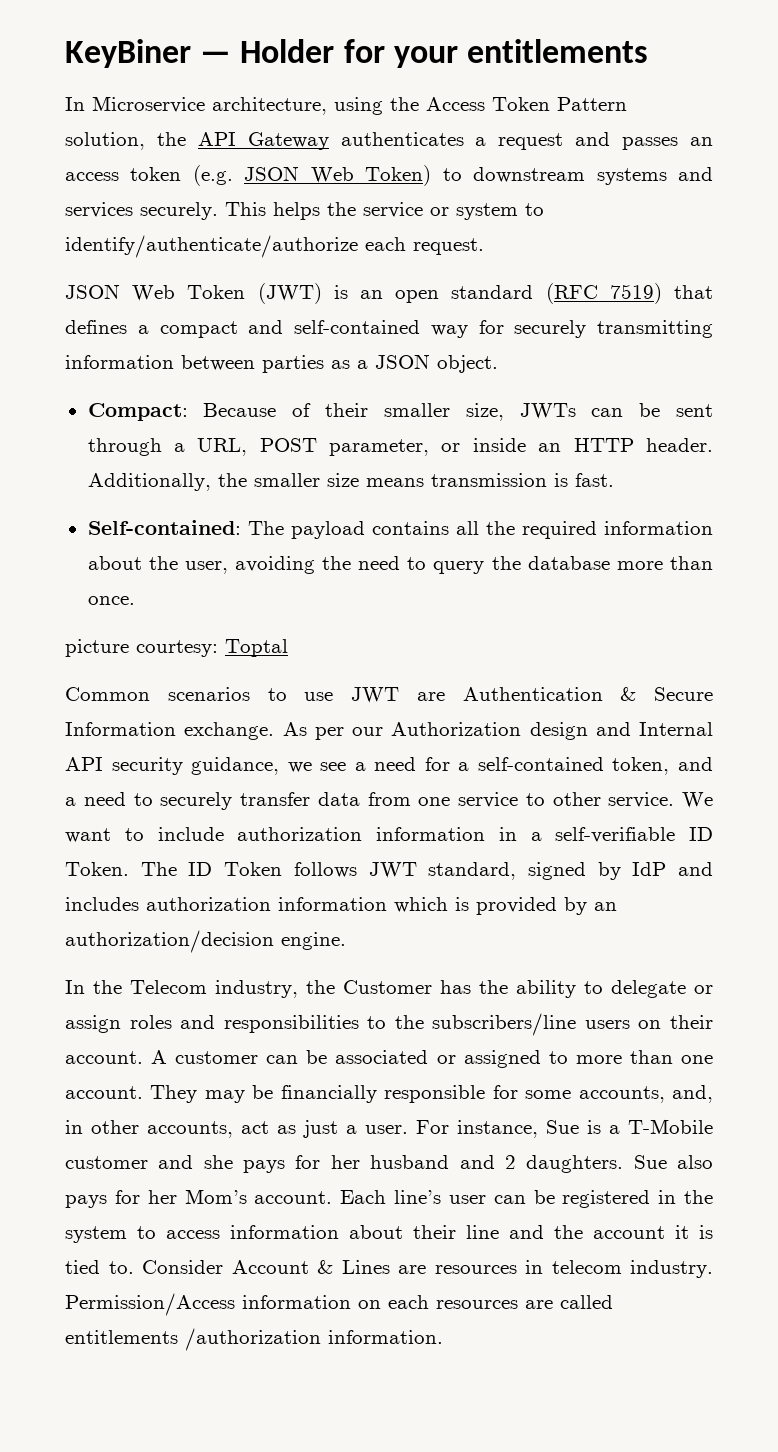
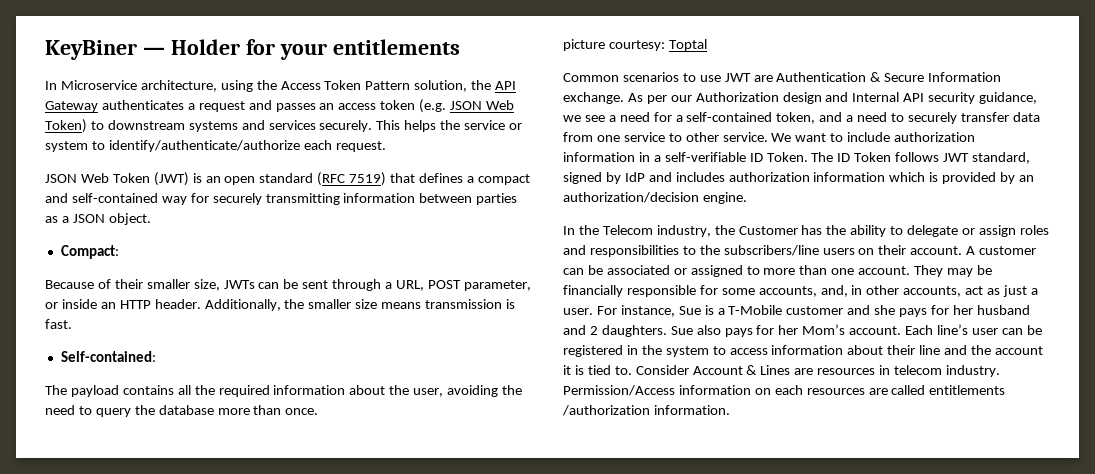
- Compact: Because of their smaller size, JWTs can be sent through a URL, POST parameter, or inside an HTTP header.
+ Compact:
+ Because of their smaller size, JWTs can be sent through a URL, POST parameter, or inside an HTTP header.
- Self-contained: The payload contains all the required information about the user, avoiding the need to query the database more than once.
+ Self-contained:
+ The payload contains all the required information about the user, avoiding the need to query the database more than once.

